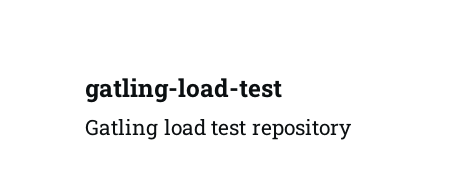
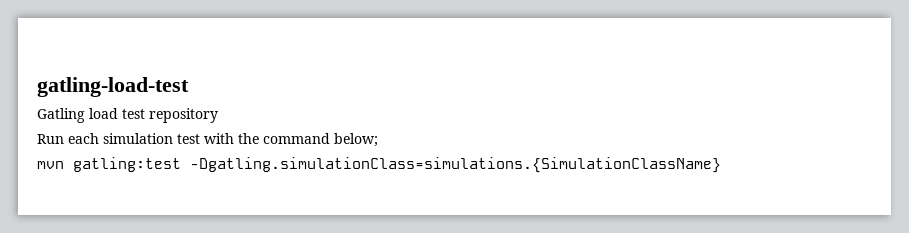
+ Run each simulation test with the command below;
+ mvn gatling:test -Dgatling.simulationClass=simulations.{SimulationClassName}

